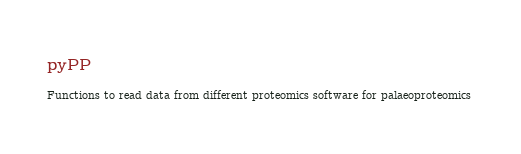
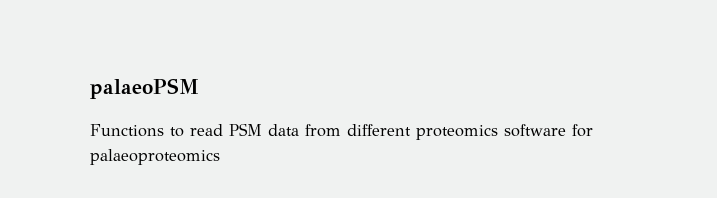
- pyPP
+ palaeoPSM
- Functions to read data from different proteomics software for palaeoproteomics
+ Functions to read PSM data from different proteomics software for palaeoproteomics

